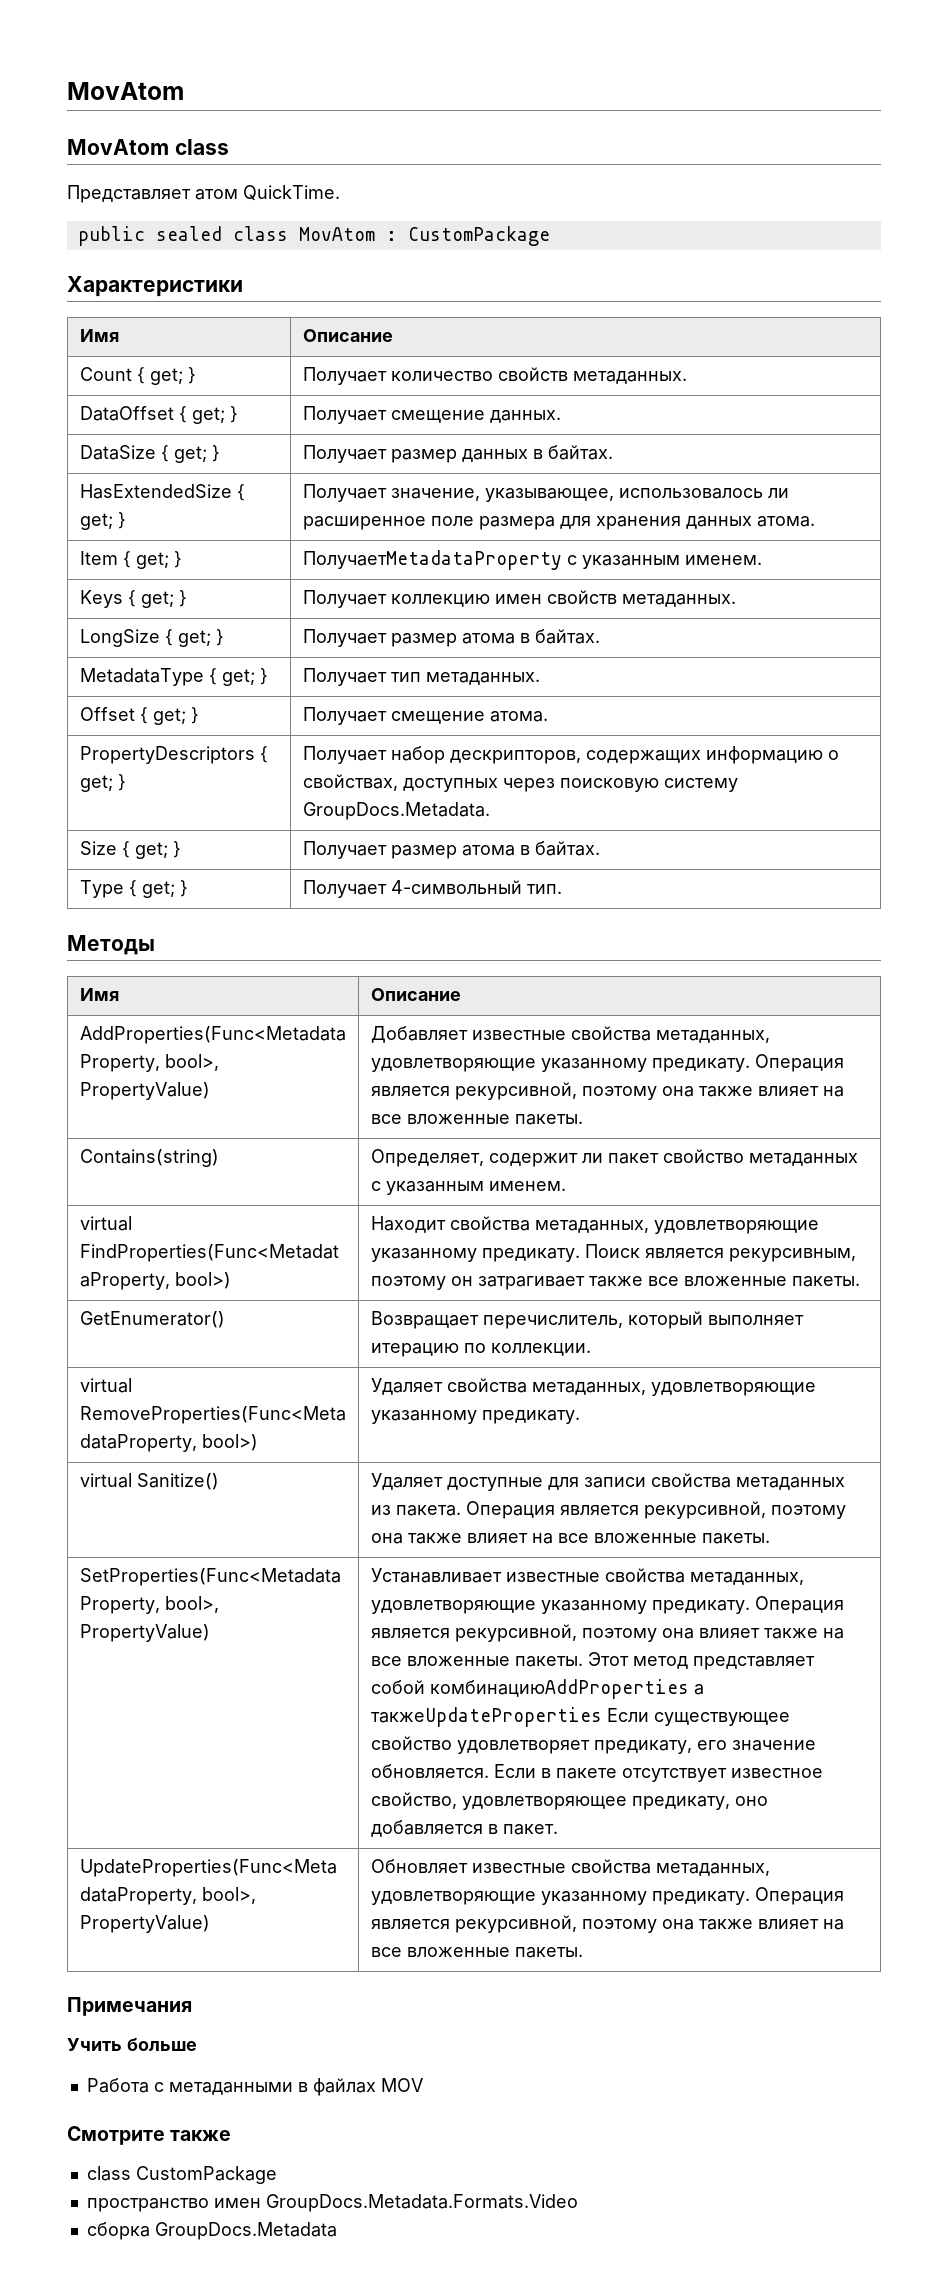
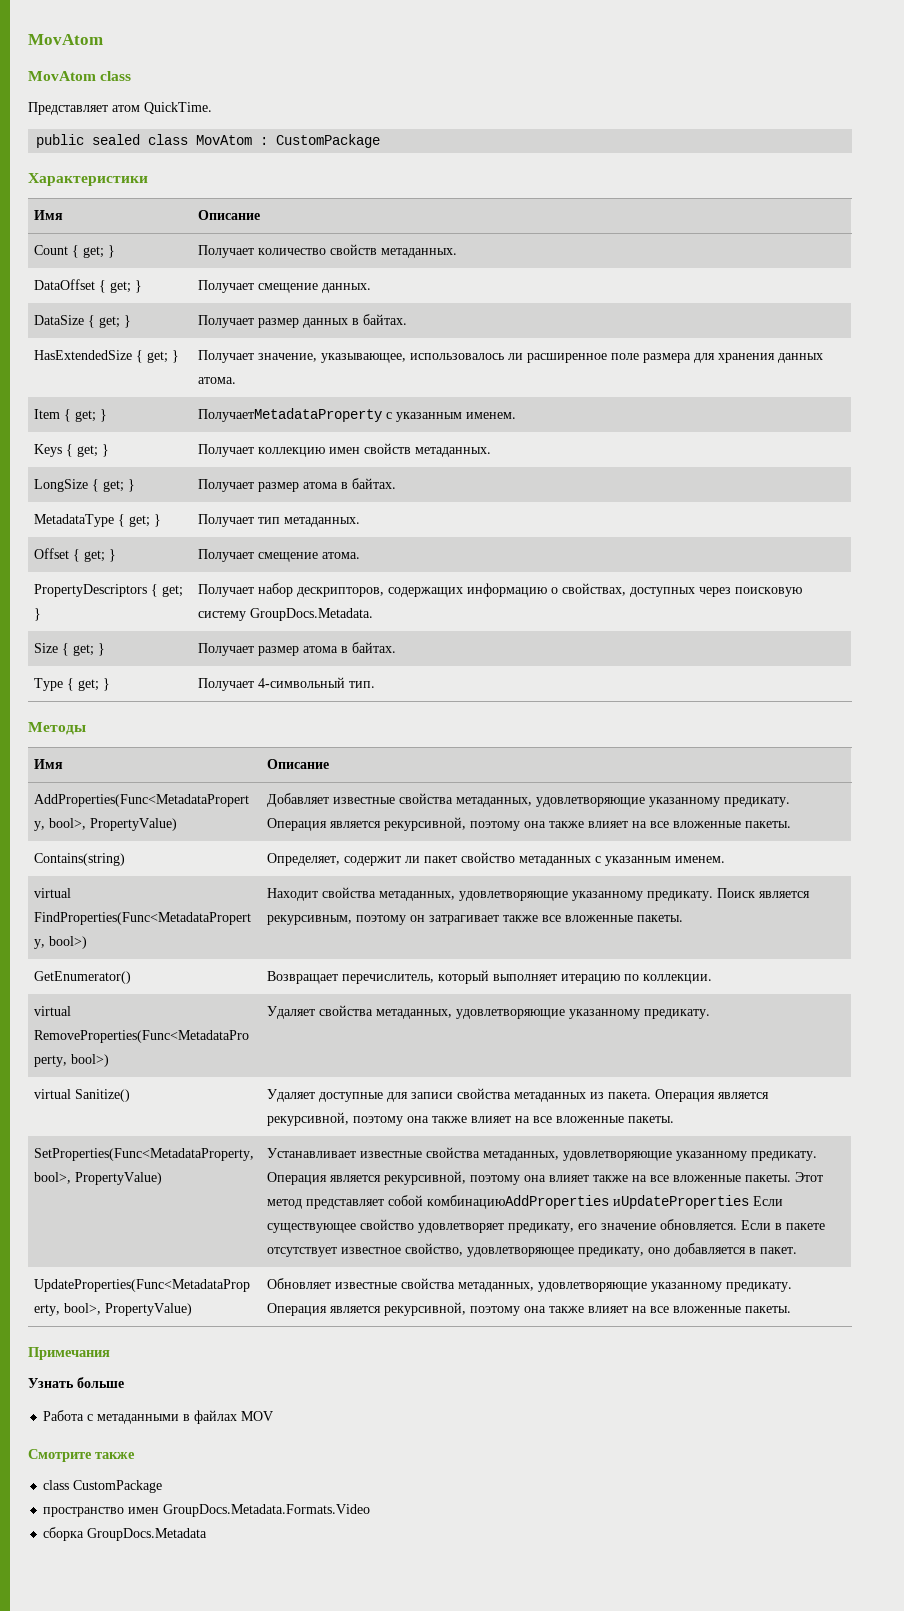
- Этот метод представляет собой комбинациюAddProperties а такжеUpdateProperties Если существующее свойство удовлетворяет предикату, его значение обновляется.
+ Этот метод представляет собой комбинациюAddProperties иUpdateProperties Если существующее свойство удовлетворяет предикату, его значение обновляется.
- Учить больше
+ Узнать больше

